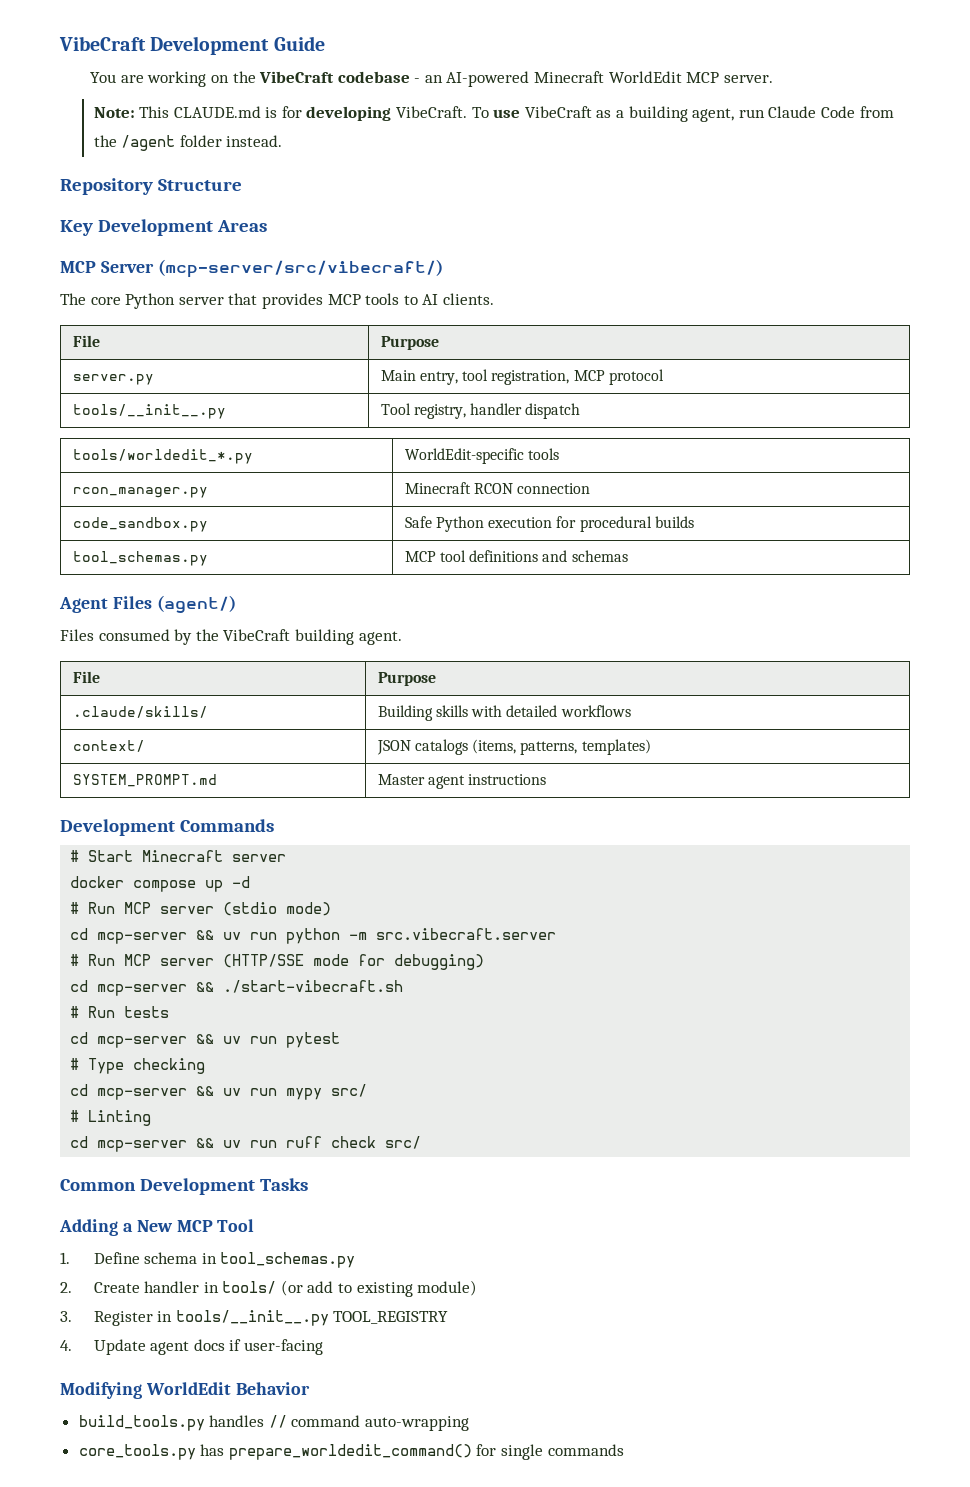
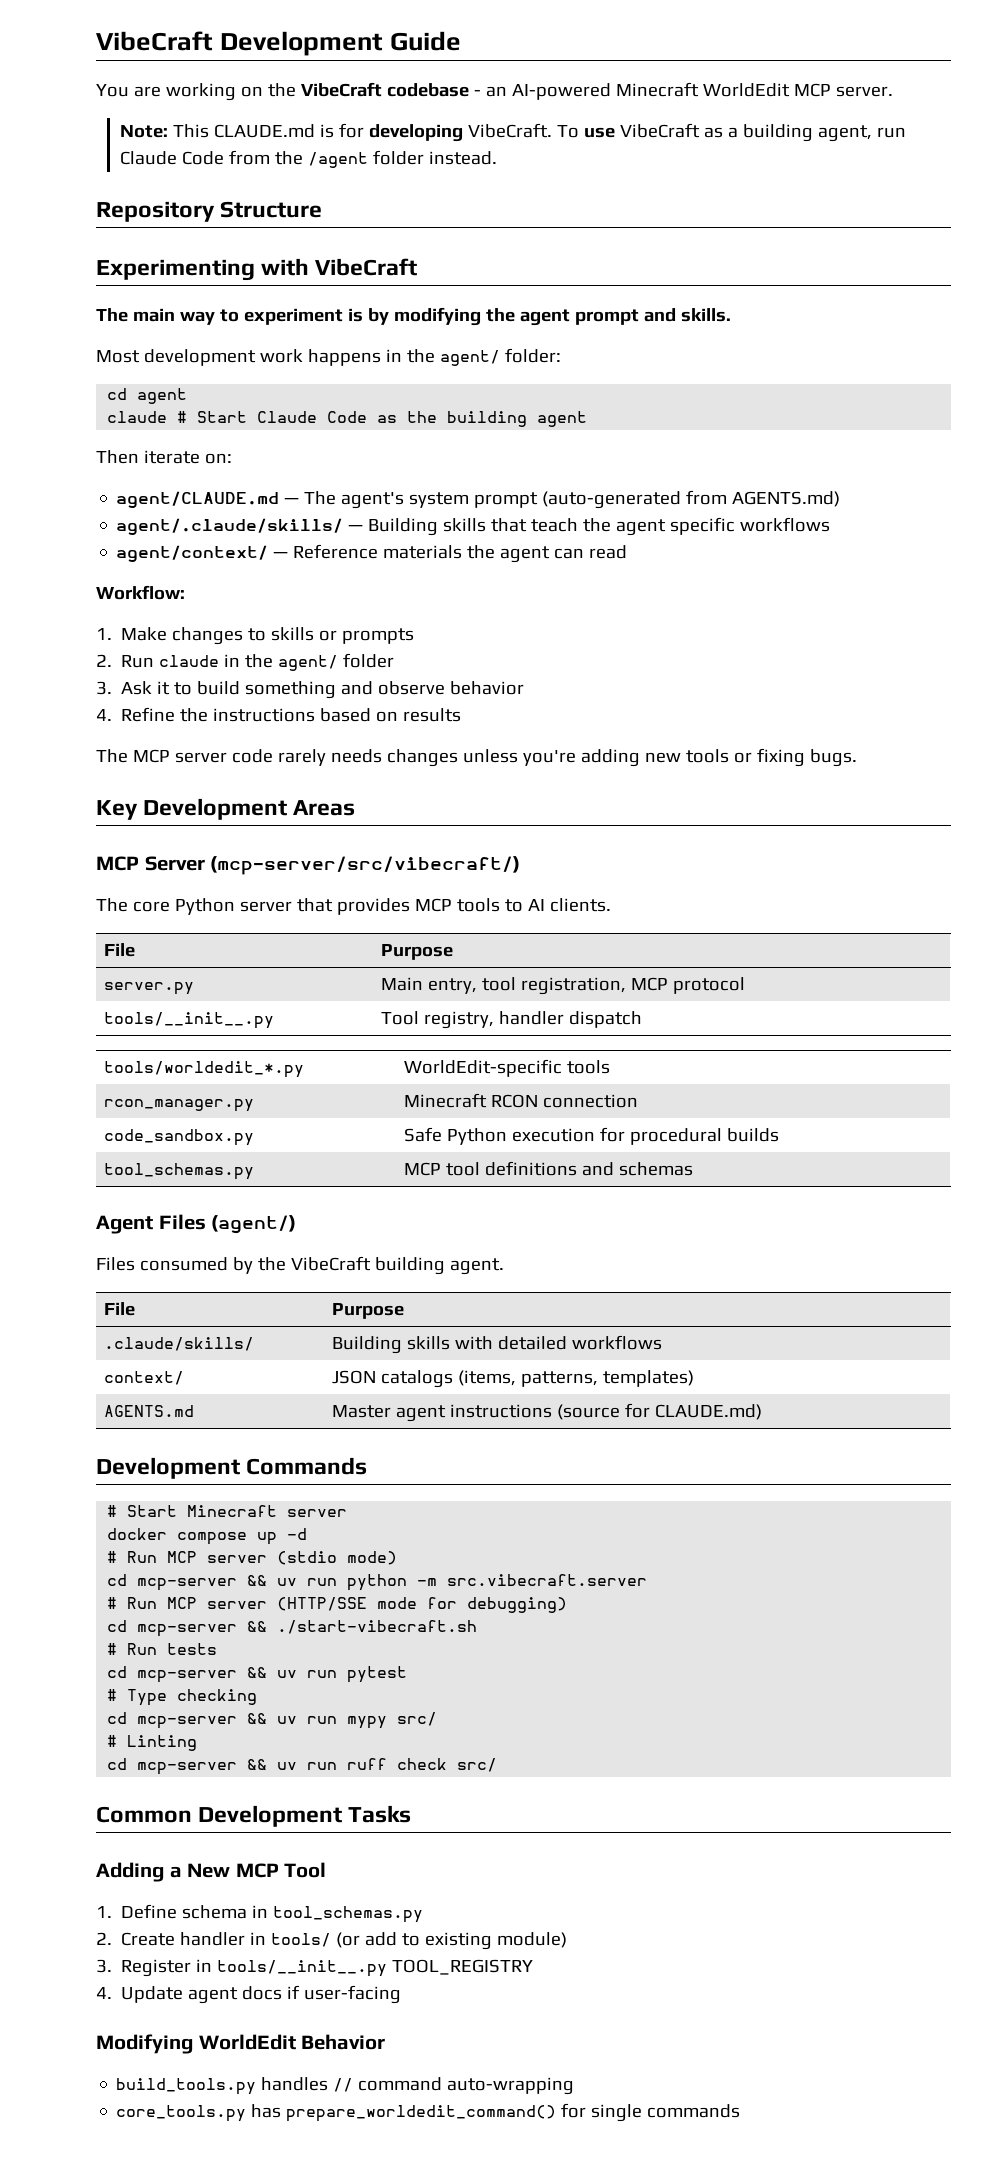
+ Experimenting with VibeCraft
+ The main way to experiment is by modifying the agent prompt and skills.
+ Most development work happens in the agent/ folder:
+ cd agent
+ claude # Start Claude Code as the building agent
+ Then iterate on:
+ agent/CLAUDE.md — The agent's system prompt (auto-generated from AGENTS.md)
+ agent/.claude/skills/ — Building skills that teach the agent specific workflows
+ agent/context/ — Reference materials the agent can read
+ Workflow:
+ 1. Make changes to skills or prompts
+ 2. Run claude in the agent/ folder
+ 3. Ask it to build something and observe behavior
+ 4. Refine the instructions based on results
+ The MCP server code rarely needs changes unless you're adding new tools or fixing bugs.
- SYSTEM_PROMPT.md | Master agent instructions
+ AGENTS.md | Master agent instructions (source for CLAUDE.md)

